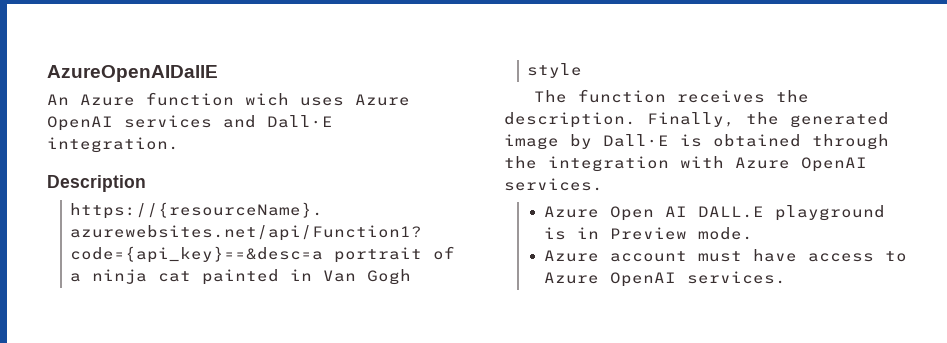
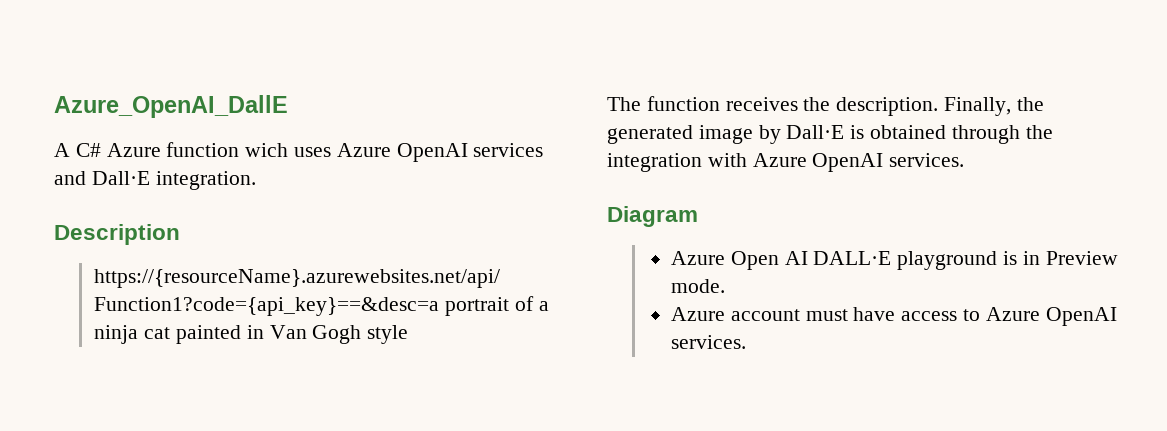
- AzureOpenAIDallE
- An Azure function wich uses Azure OpenAI services and Dall·E integration.
+ Azure_OpenAI_DallE
+ A C# Azure function wich uses Azure OpenAI services and Dall·E integration.
+ Diagram
- Azure Open AI DALL.E playground is in Preview mode.
+ Azure Open AI DALL·E playground is in Preview mode.

